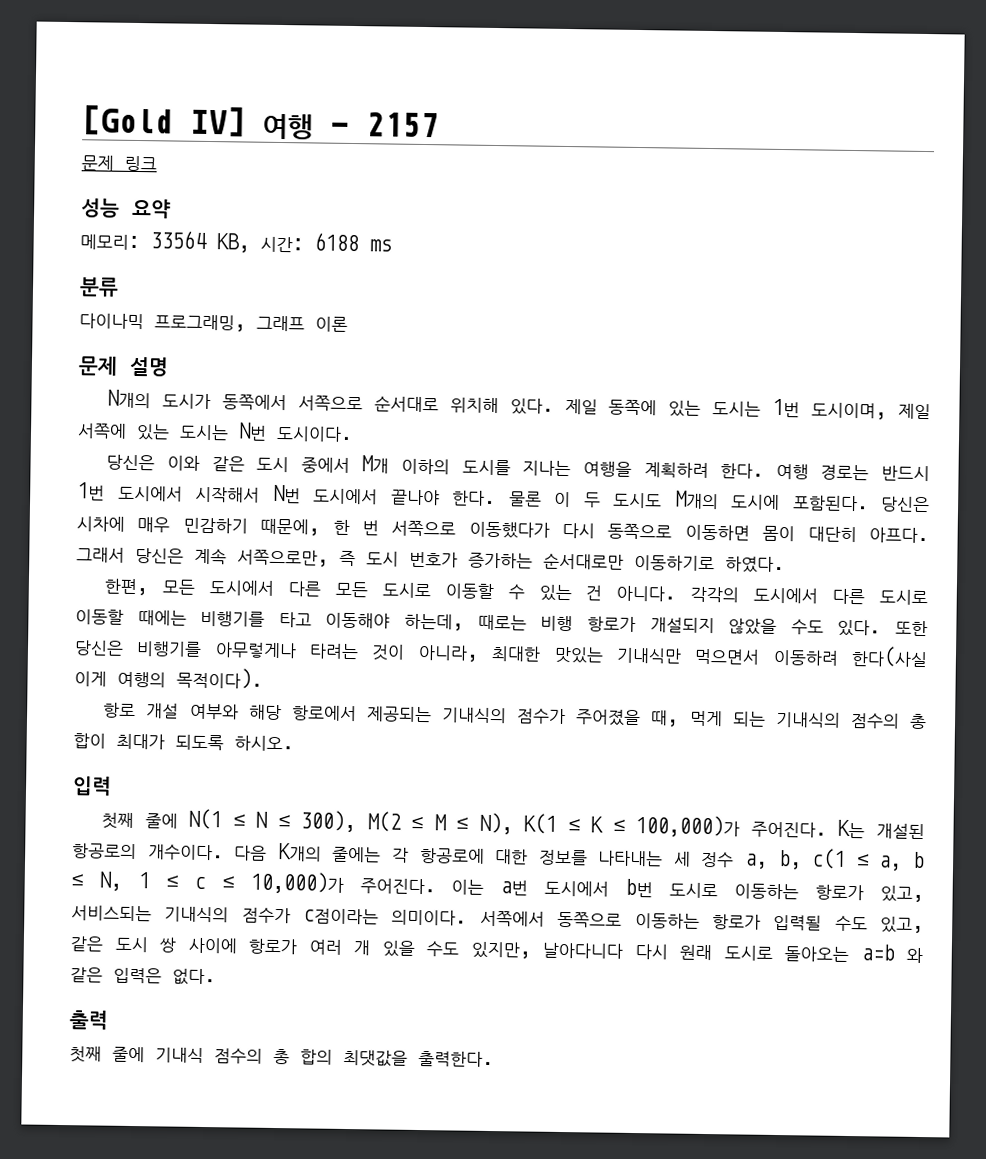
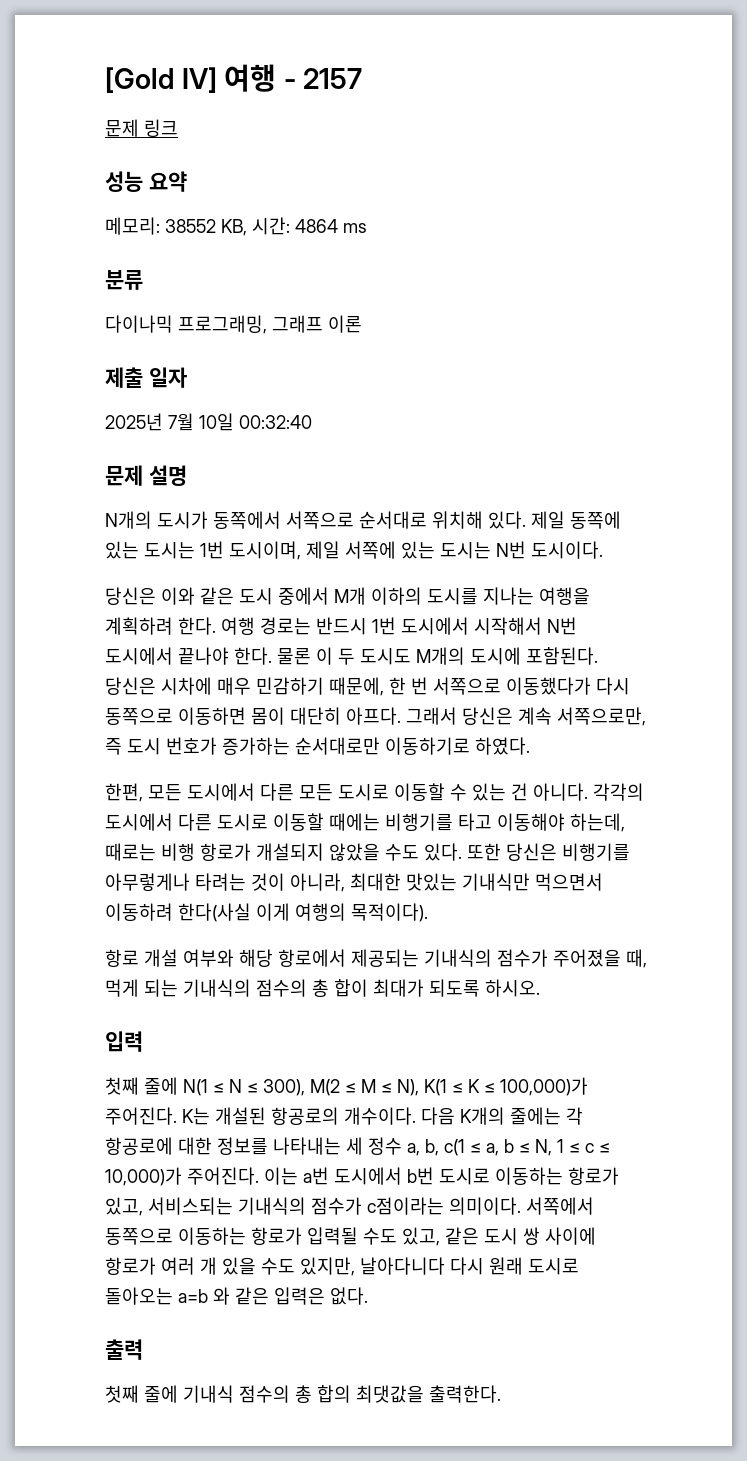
- 메모리: 33564 KB, 시간: 6188 ms
+ 메모리: 38552 KB, 시간: 4864 ms
+ 제출 일자
+ 2025년 7월 10일 00:32:40

